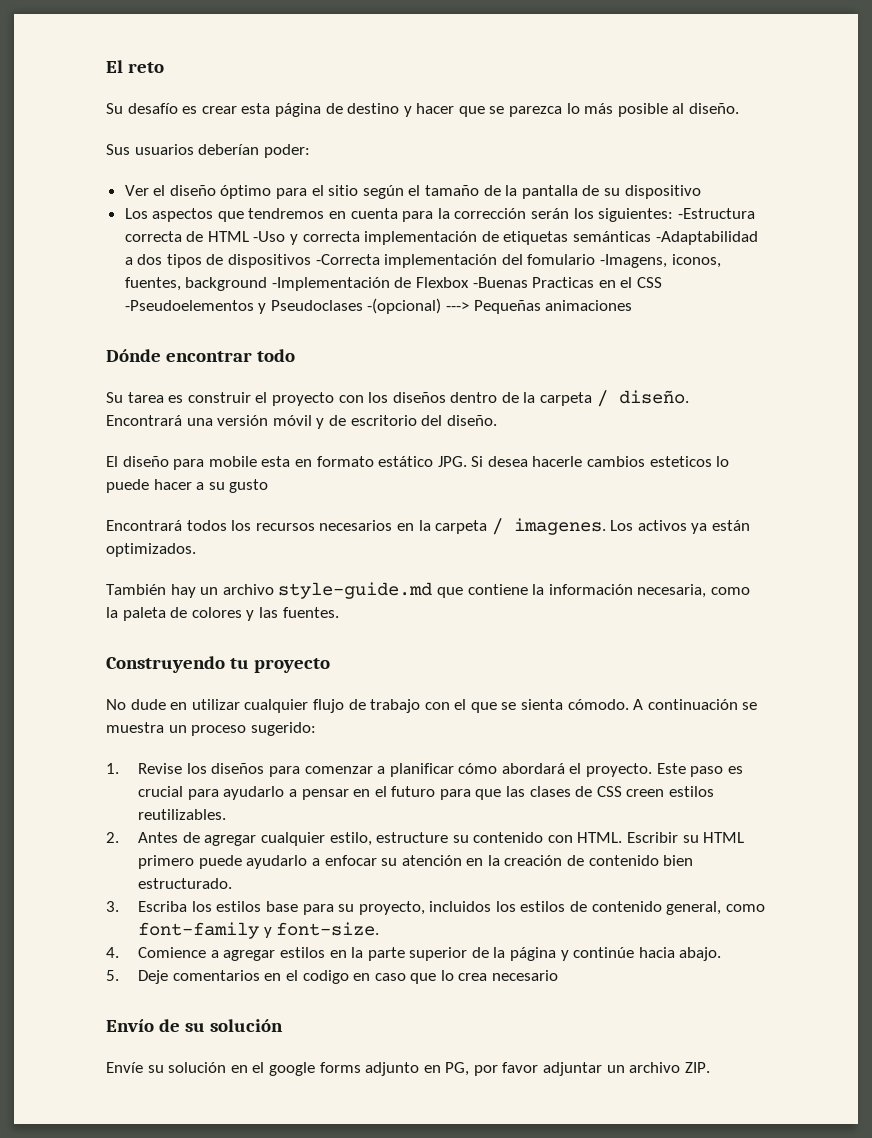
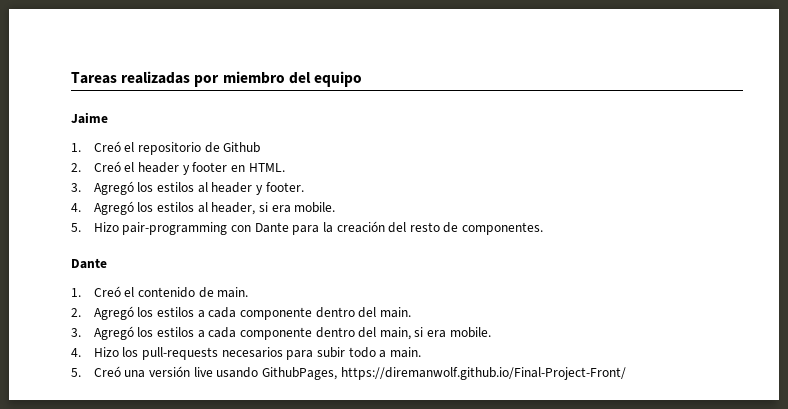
- El reto
- Su desafío es crear esta página de destino y hacer que se parezca lo más posible al diseño.
- Sus usuarios deberían poder:
- Ver el diseño óptimo para el sitio según el tamaño de la pantalla de su dispositivo
- Los aspectos que tendremos en cuenta para la corrección serán los siguientes: -Estructura correcta de HTML -Uso y correcta implementación de etiquetas semánticas -Adaptabilidad a dos tipos de dispositivos -Correcta implementación del fomulario -Imagens, iconos, fuentes, background -Implementación de Flexbox -Buenas Practicas en el CSS -Pseudoelementos y Pseudoclases -(opcional) ---> Pequeñas animaciones
- Dónde encontrar todo
- Su tarea es construir el proyecto con los diseños dentro de la carpeta / diseño. Encontrará una versión móvil y de escritorio del diseño.
- El diseño para mobile esta en formato estático JPG. Si desea hacerle cambios esteticos lo puede hacer a su gusto
- Encontrará todos los recursos necesarios en la carpeta / imagenes. Los activos ya están optimizados.
- También hay un archivo style-guide.md que contiene la información necesaria, como la paleta de colores y las fuentes.
- Construyendo tu proyecto
- No dude en utilizar cualquier flujo de trabajo con el que se sienta cómodo. A continuación se muestra un proceso sugerido:
- 1. Revise los diseños para comenzar a planificar cómo abordará el proyecto. Este paso es crucial para ayudarlo a pensar en el futuro para que las clases de CSS creen estilos reutilizables.
- 2. Antes de agregar cualquier estilo, estructure su contenido con HTML. Escribir su HTML primero puede ayudarlo a enfocar su atención en la creación de contenido bien estructurado.
- 3. Escriba los estilos base para su proyecto, incluidos los estilos de contenido general, como font-family y font-size.
- 4. Comience a agregar estilos en la parte superior de la página y continúe hacia abajo.
- 5. Deje comentarios en el codigo en caso que lo crea necesario
- Envío de su solución
- Envíe su solución en el google forms adjunto en PG, por favor adjuntar un archivo ZIP.
+ Tareas realizadas por miembro del equipo
+ Jaime
+ 1. Creó el repositorio de Github
+ 2. Creó el header y footer en HTML.
+ 3. Agregó los estilos al header y footer.
+ 4. Agregó los estilos al header, si era mobile.
+ 5. Hizo pair-programming con Dante para la creación del resto de componentes.
+ Dante
+ 1. Creó el contenido de main.
+ 2. Agregó los estilos a cada componente dentro del main.
+ 3. Agregó los estilos a cada componente dentro del main, si era mobile.
+ 4. Hizo los pull-requests necesarios para subir todo a main.
+ 5. Creó una versión live usando GithubPages, https://diremanwolf.github.io/Final-Project-Front/

